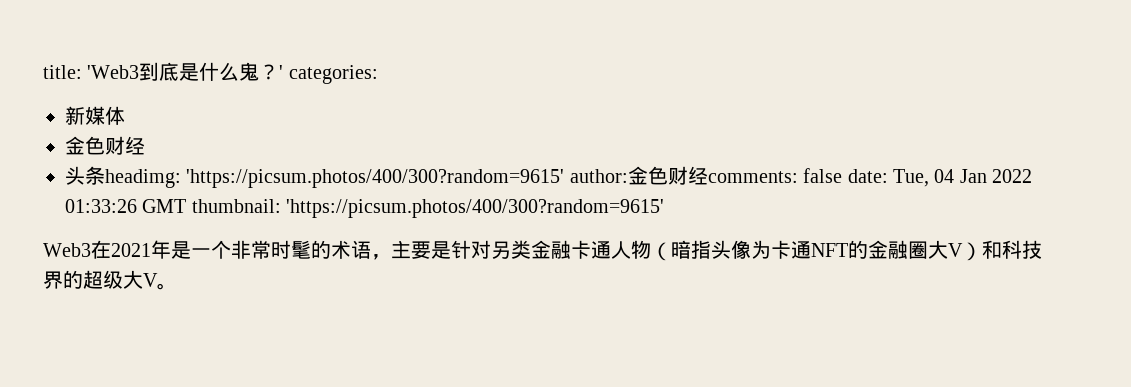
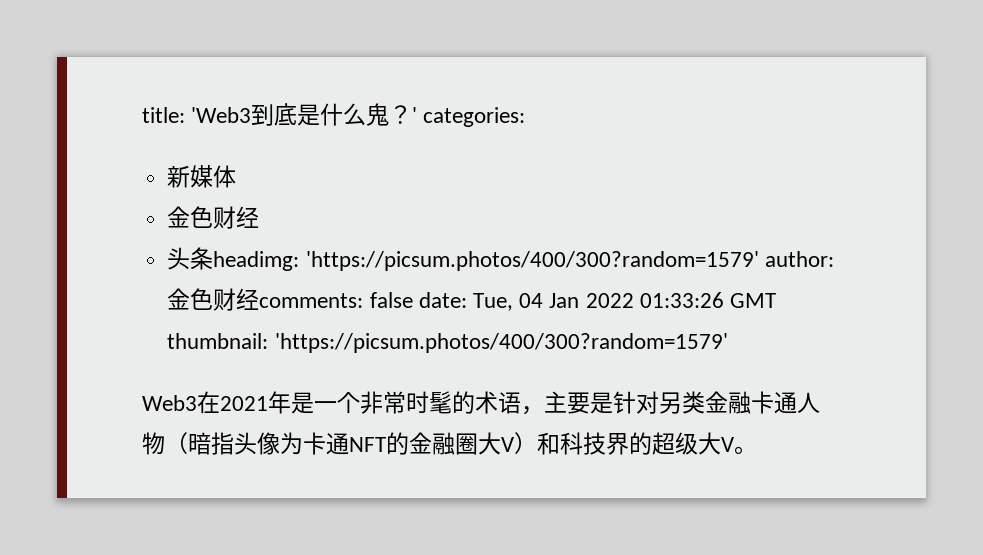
- 头条headimg: 'https://picsum.photos/400/300?random=9615' author:金色财经comments: false date: Tue, 04 Jan 2022 01:33:26 GMT thumbnail: 'https://picsum.photos/400/300?random=9615'
+ 头条headimg: 'https://picsum.photos/400/300?random=1579' author:金色财经comments: false date: Tue, 04 Jan 2022 01:33:26 GMT thumbnail: 'https://picsum.photos/400/300?random=1579'

